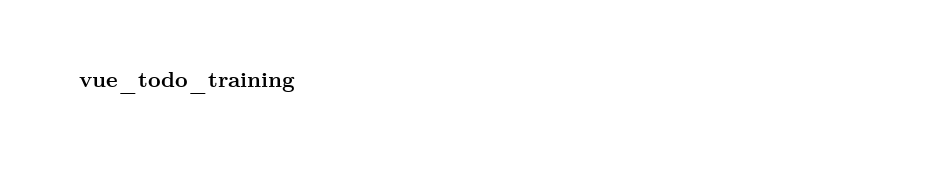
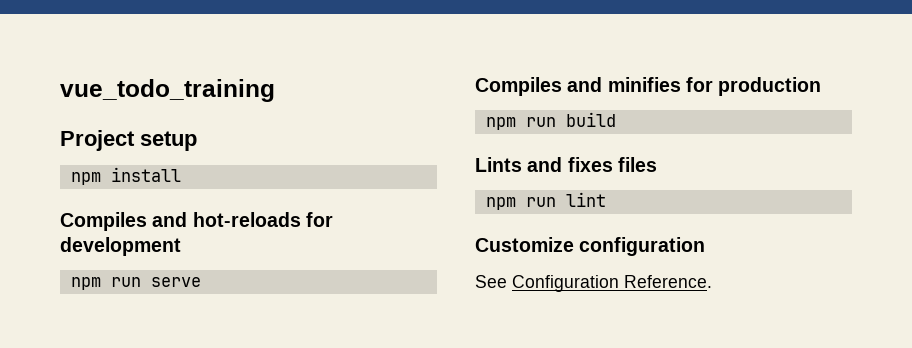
+ Project setup
+ npm install
+ Compiles and hot-reloads for development
+ npm run serve
+ Compiles and minifies for production
+ npm run build
+ Lints and fixes files
+ npm run lint
+ Customize configuration
+ See Configuration Reference.

